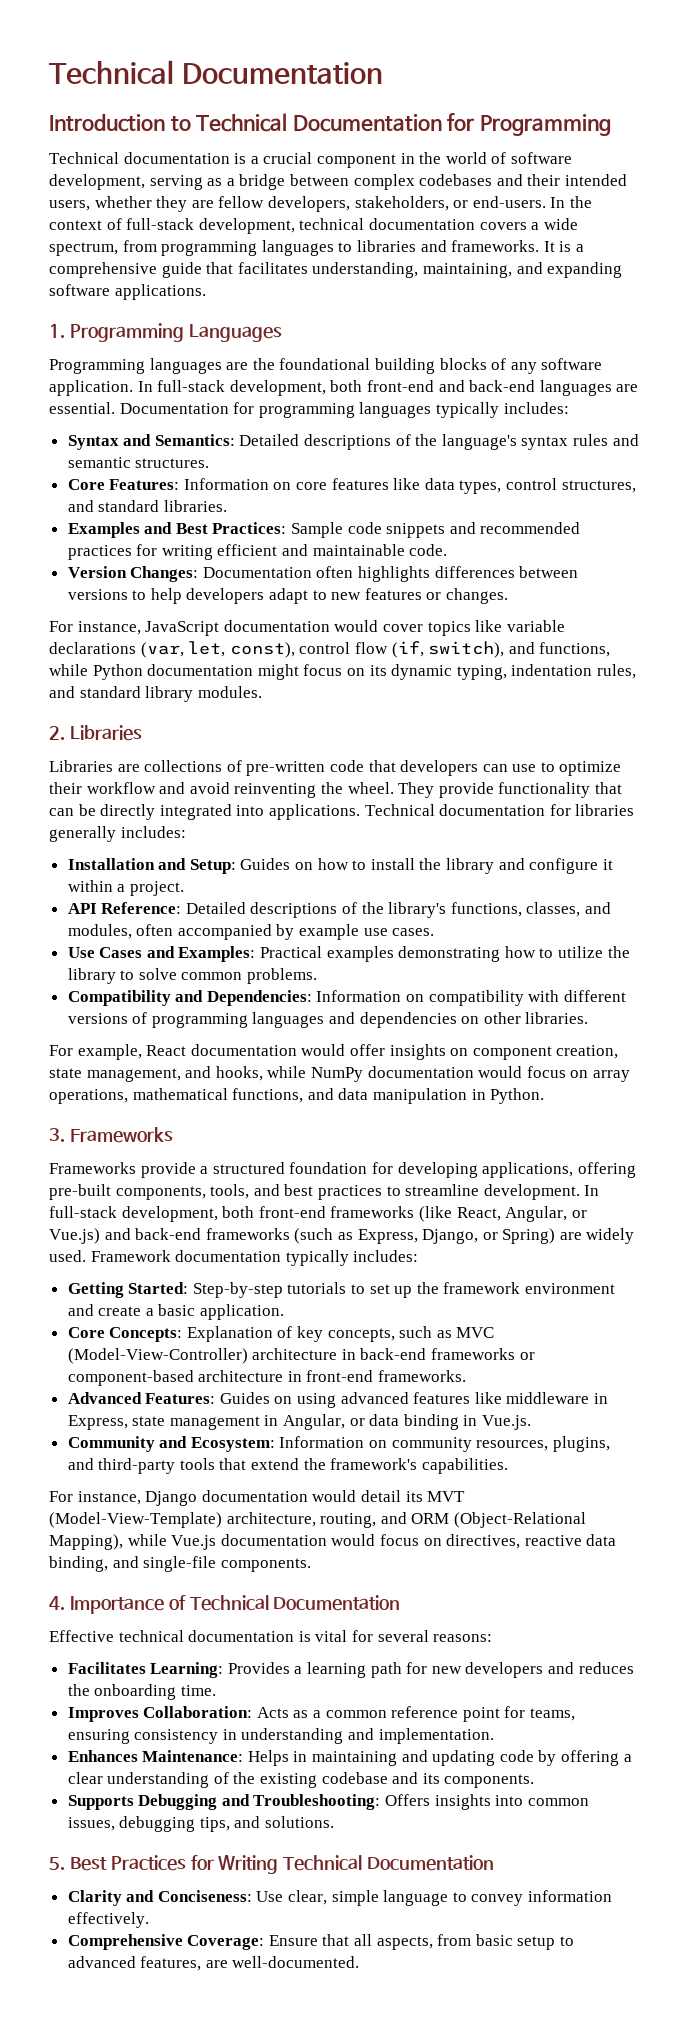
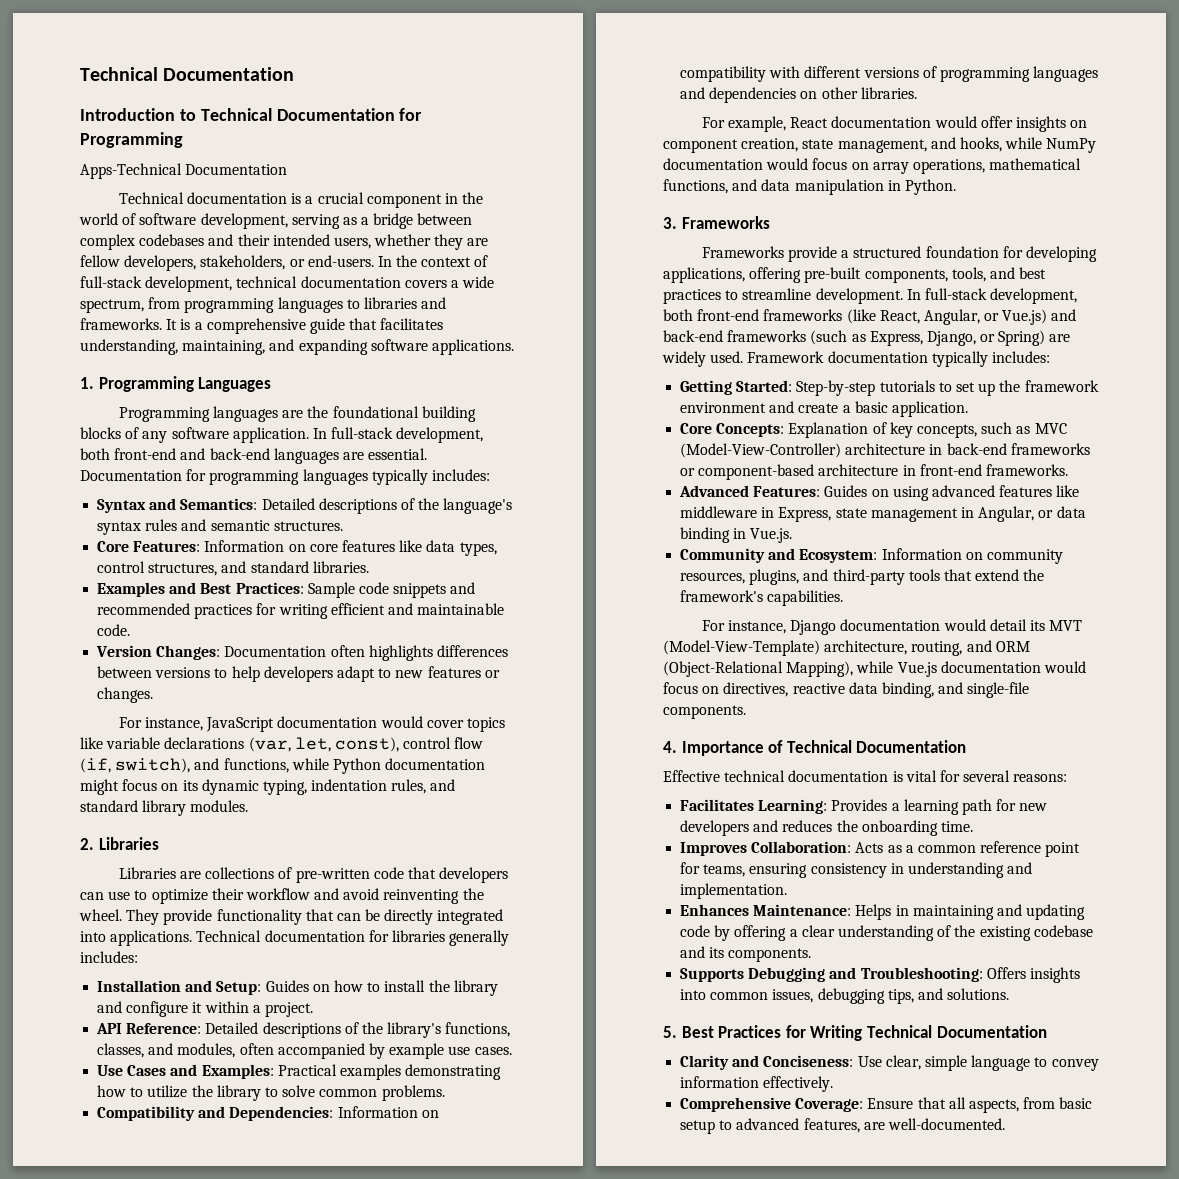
+ Apps-Technical Documentation

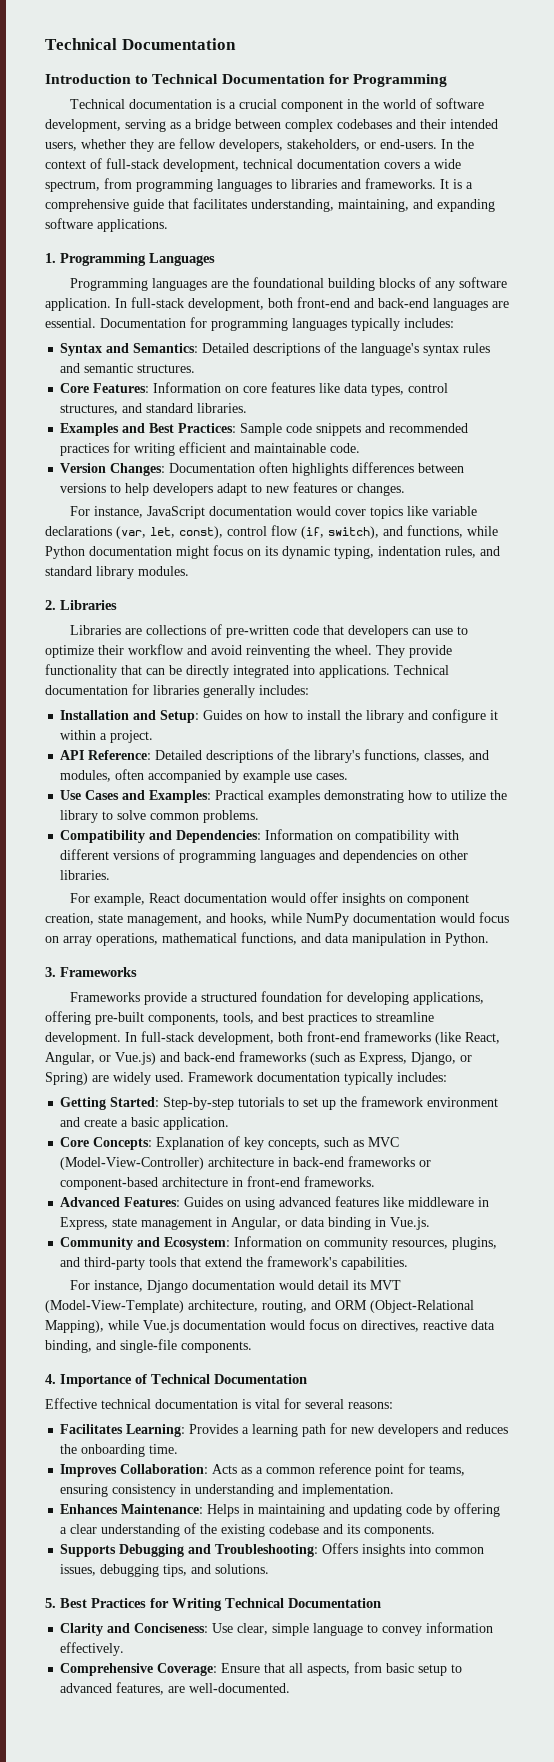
- Apps-Technical Documentation

